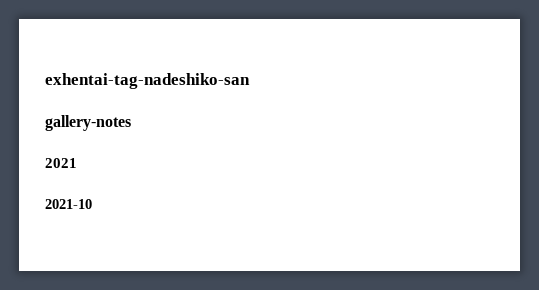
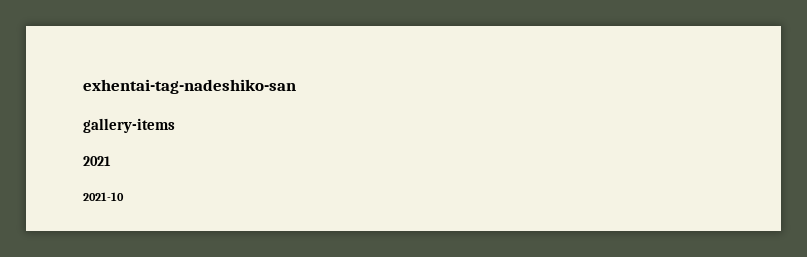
- gallery-notes
+ gallery-items

